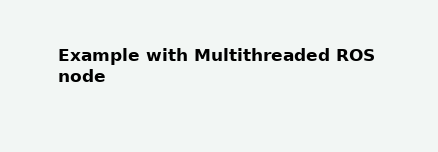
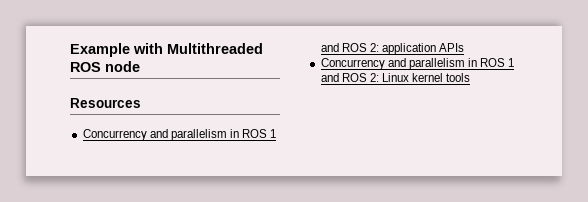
+ Resources
+ Concurrency and parallelism in ROS 1 and ROS 2: application APIs
+ Concurrency and parallelism in ROS 1 and ROS 2: Linux kernel tools

